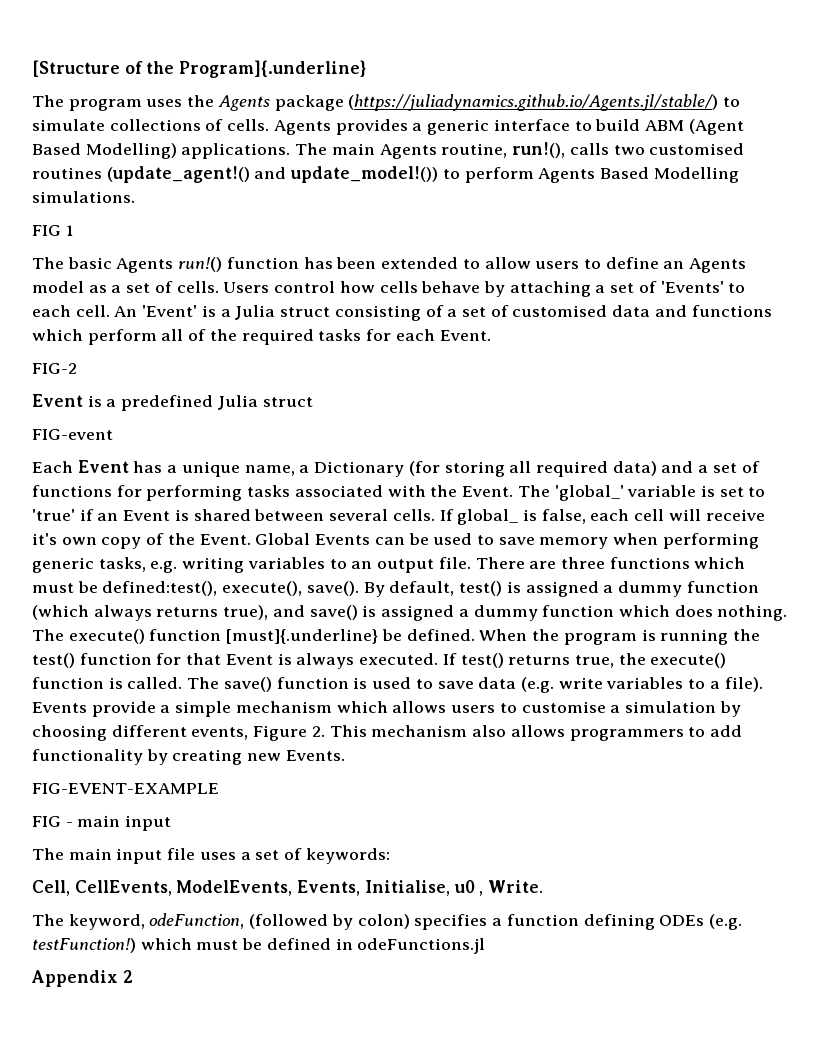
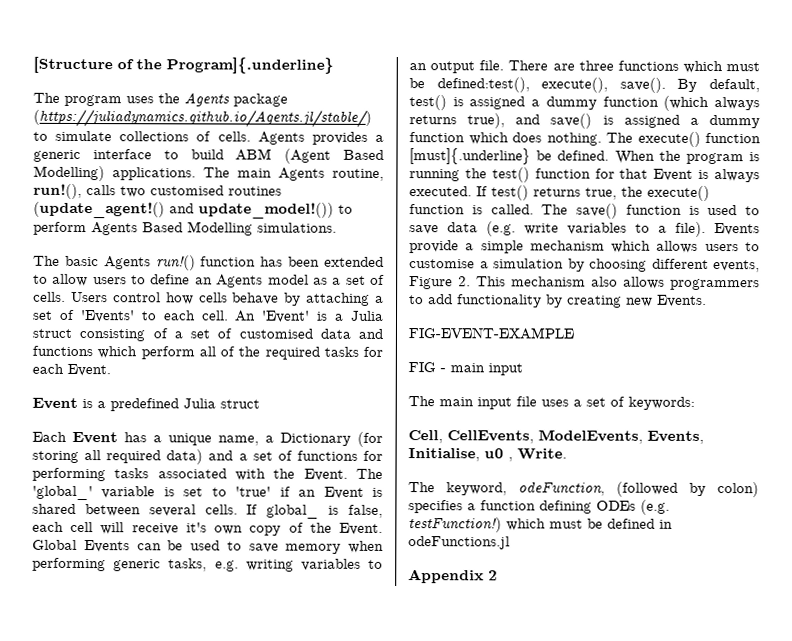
- FIG 1
- FIG-2
- FIG-event

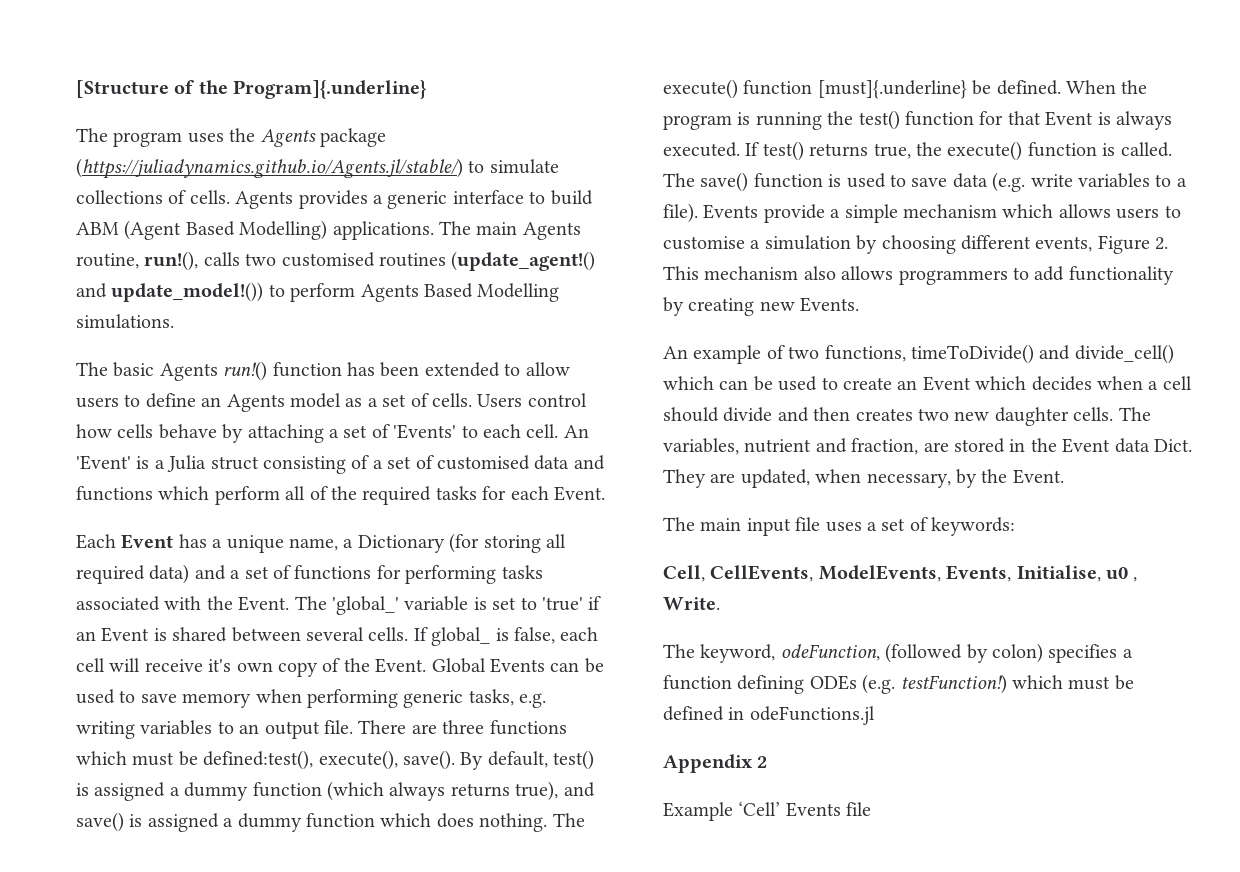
- Event is a predefined Julia struct
- FIG-EVENT-EXAMPLE
- FIG - main input
+ An example of two functions, timeToDivide() and divide_cell() which can be used to create an Event which decides when a cell should divide and then creates two new daughter cells. The variables, nutrient and fraction, are stored in the Event data Dict. They are updated, when necessary, by the Event.
+ Example ‘Cell’ Events file

